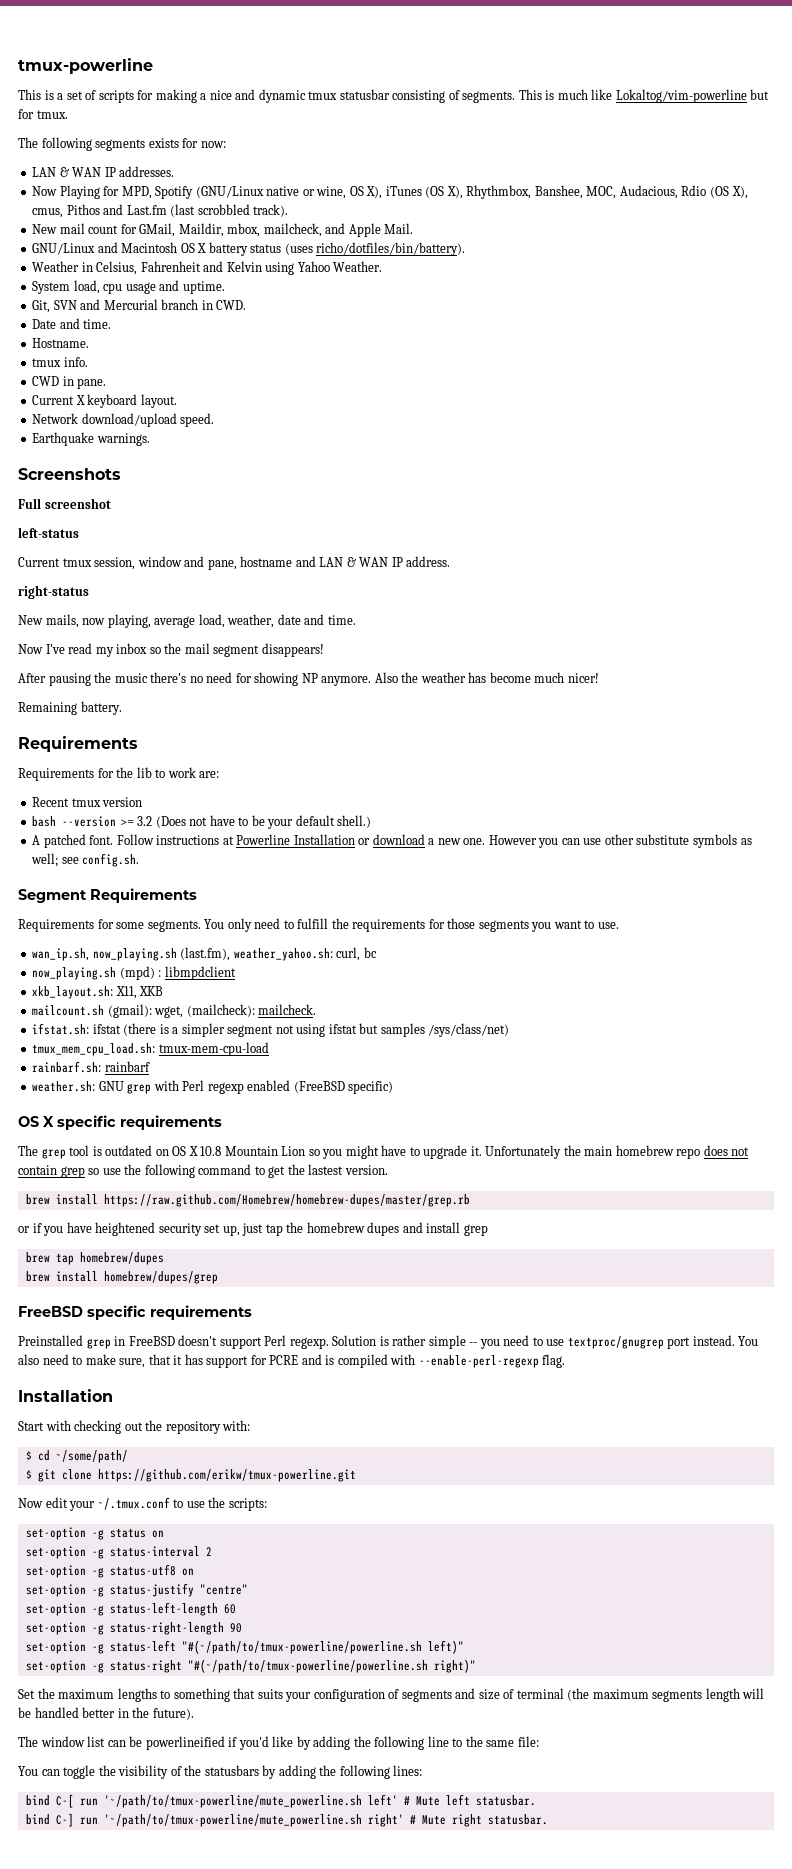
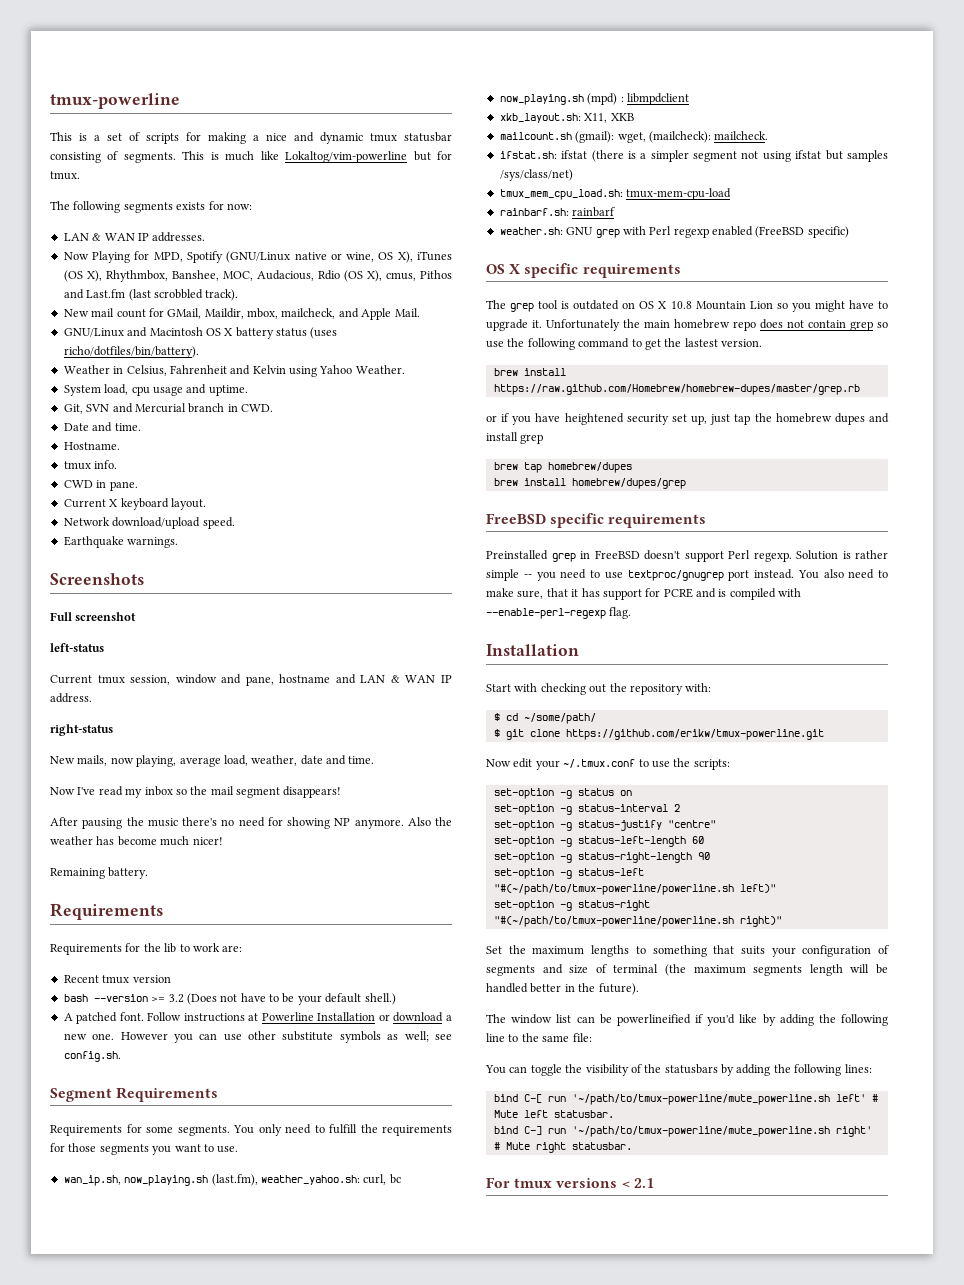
- set-option -g status-utf8 on
+ For tmux versions < 2.1

